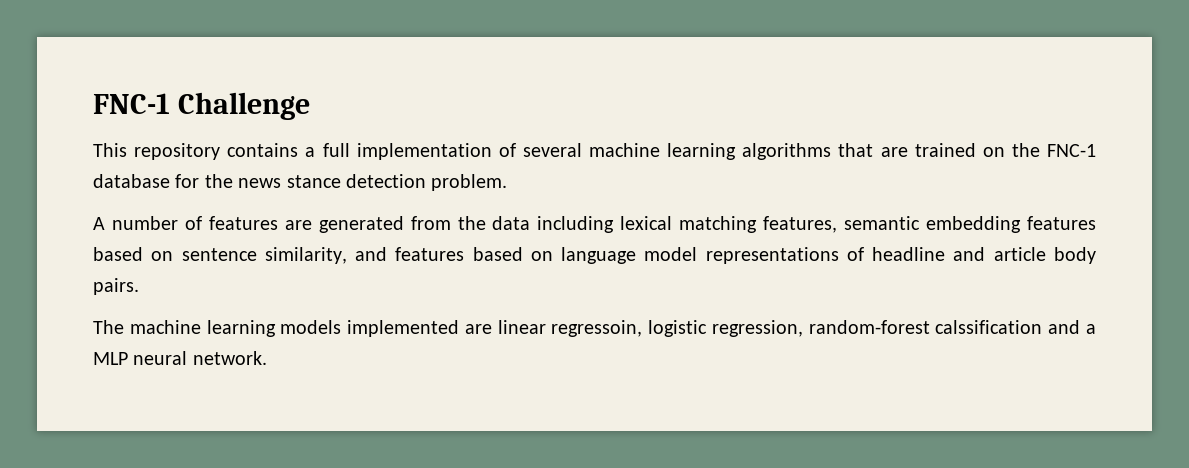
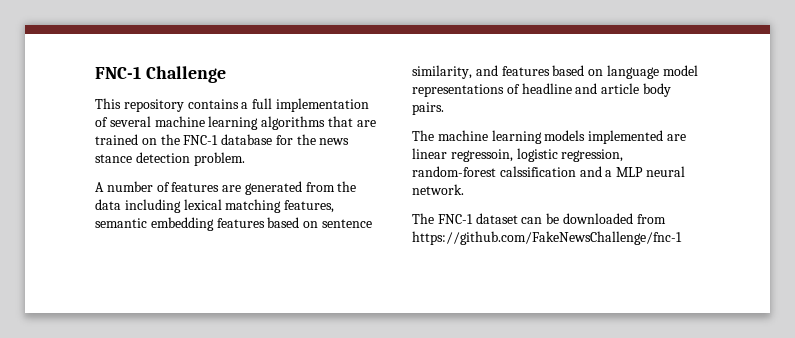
+ The FNC-1 dataset can be downloaded from https://github.com/FakeNewsChallenge/fnc-1

